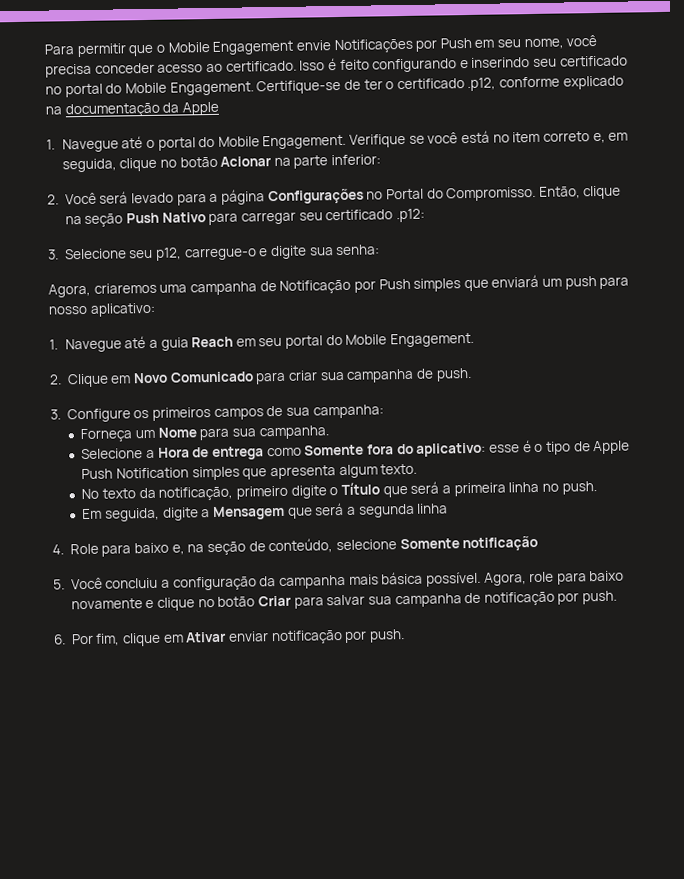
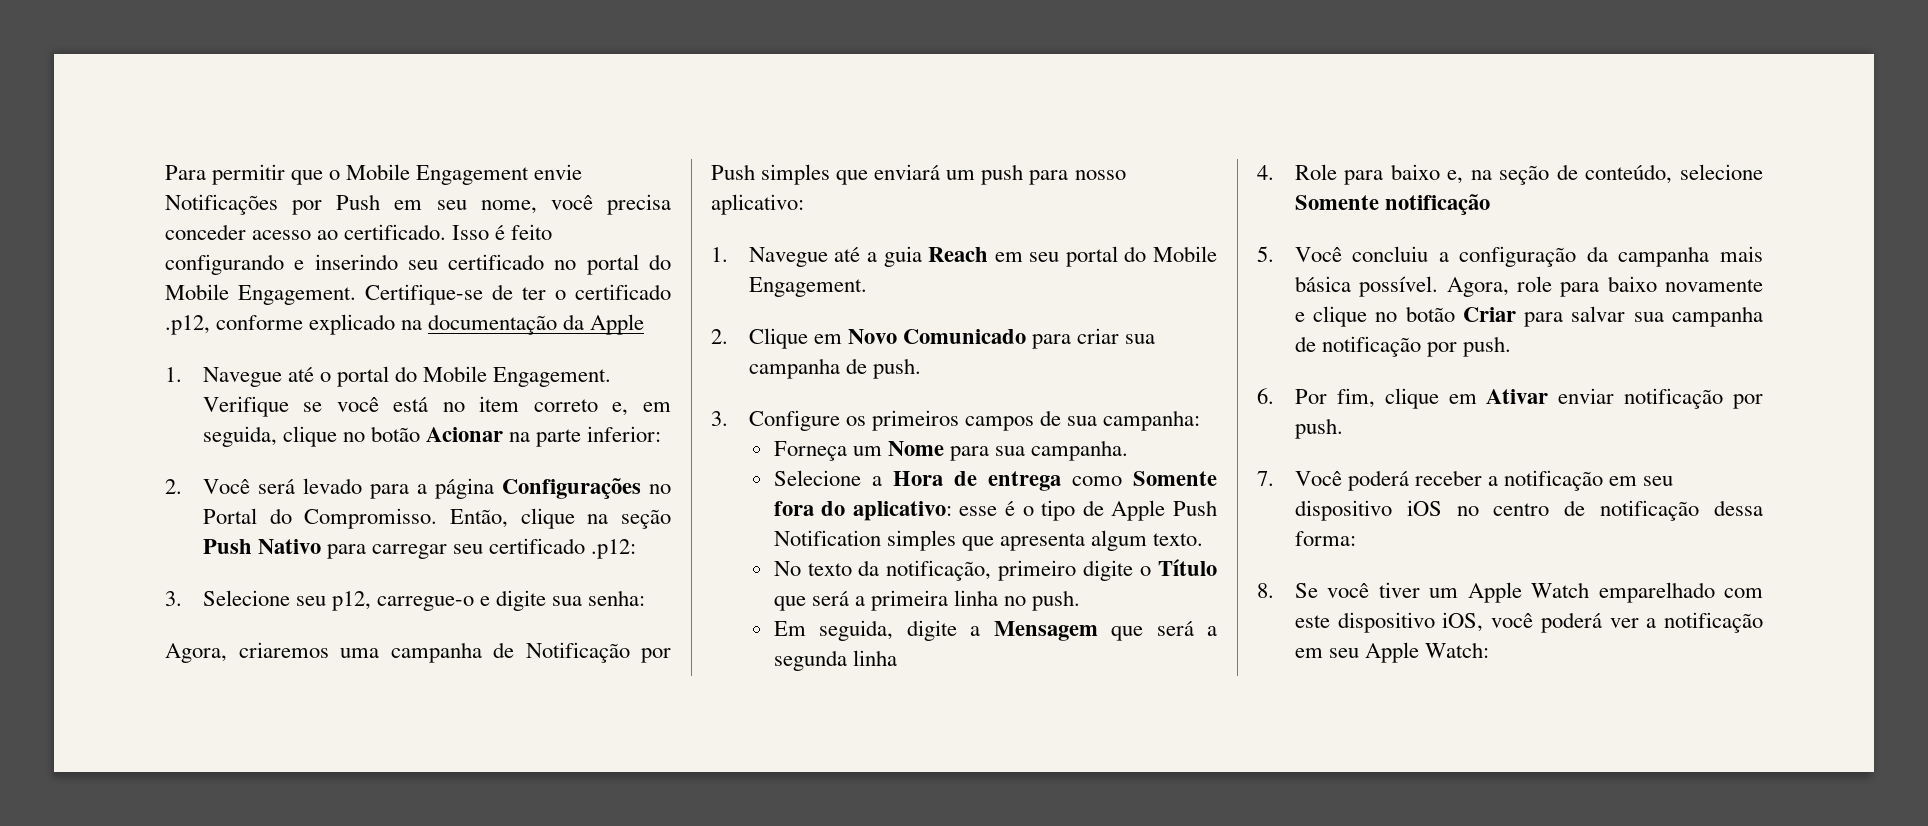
+ 7. Você poderá receber a notificação em seu dispositivo iOS no centro de notificação dessa forma:
+ 8. Se você tiver um Apple Watch emparelhado com este dispositivo iOS, você poderá ver a notificação em seu Apple Watch:

